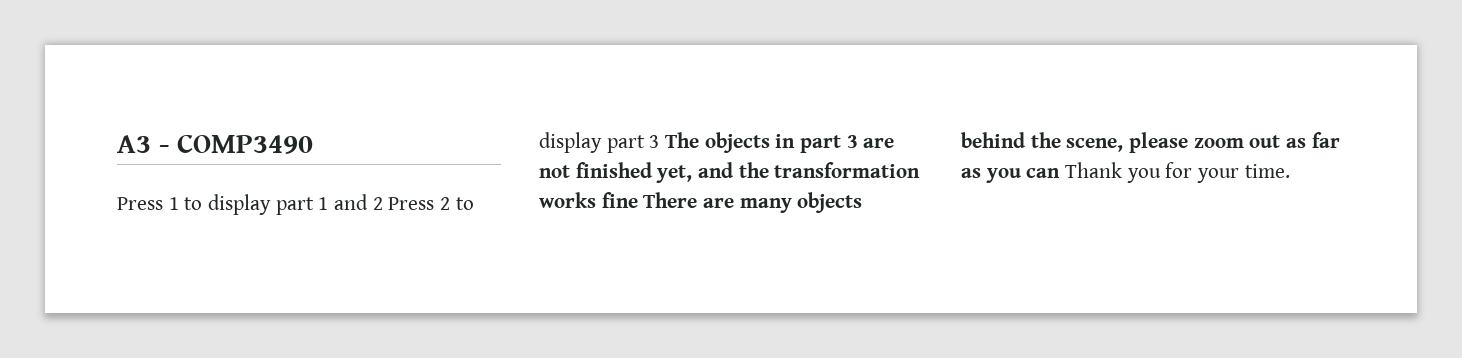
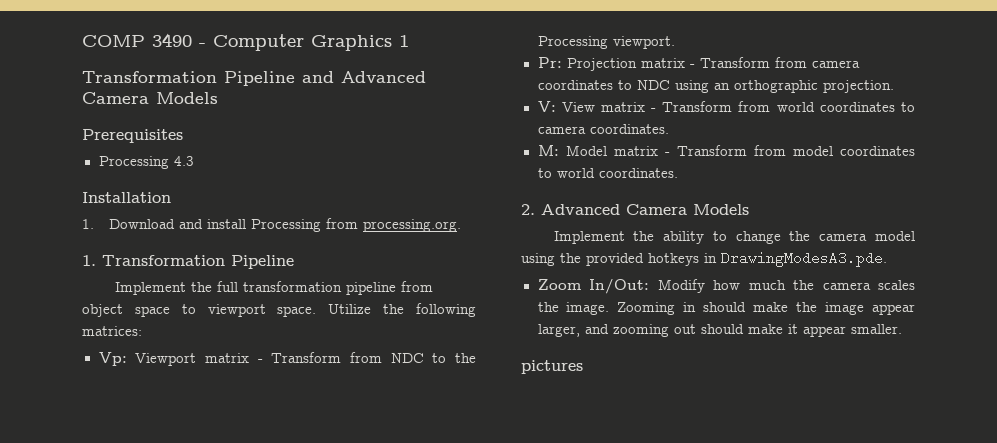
- A3 - COMP3490
- Press 1 to display part 1 and 2 Press 2 to display part 3 The objects in part 3 are not finished yet, and the transformation works fine There are many objects behind the scene, please zoom out as far as you can Thank you for your time.
+ COMP 3490 - Computer Graphics 1
+ Transformation Pipeline and Advanced Camera Models
+ Prerequisites
+ Processing 4.3
+ Installation
+ 1. Download and install Processing from processing.org.
+ 1. Transformation Pipeline
+ Implement the full transformation pipeline from object space to viewport space. Utilize the following matrices:
+ Vp: Viewport matrix - Transform from NDC to the Processing viewport.
+ Pr: Projection matrix - Transform from camera coordinates to NDC using an orthographic projection.
+ V: View matrix - Transform from world coordinates to camera coordinates.
+ M: Model matrix - Transform from model coordinates to world coordinates.
+ 2. Advanced Camera Models
+ Implement the ability to change the camera model using the provided hotkeys in DrawingModesA3.pde.
+ Zoom In/Out: Modify how much the camera scales the image. Zooming in should make the image appear larger, and zooming out should make it appear smaller.
+ pictures

